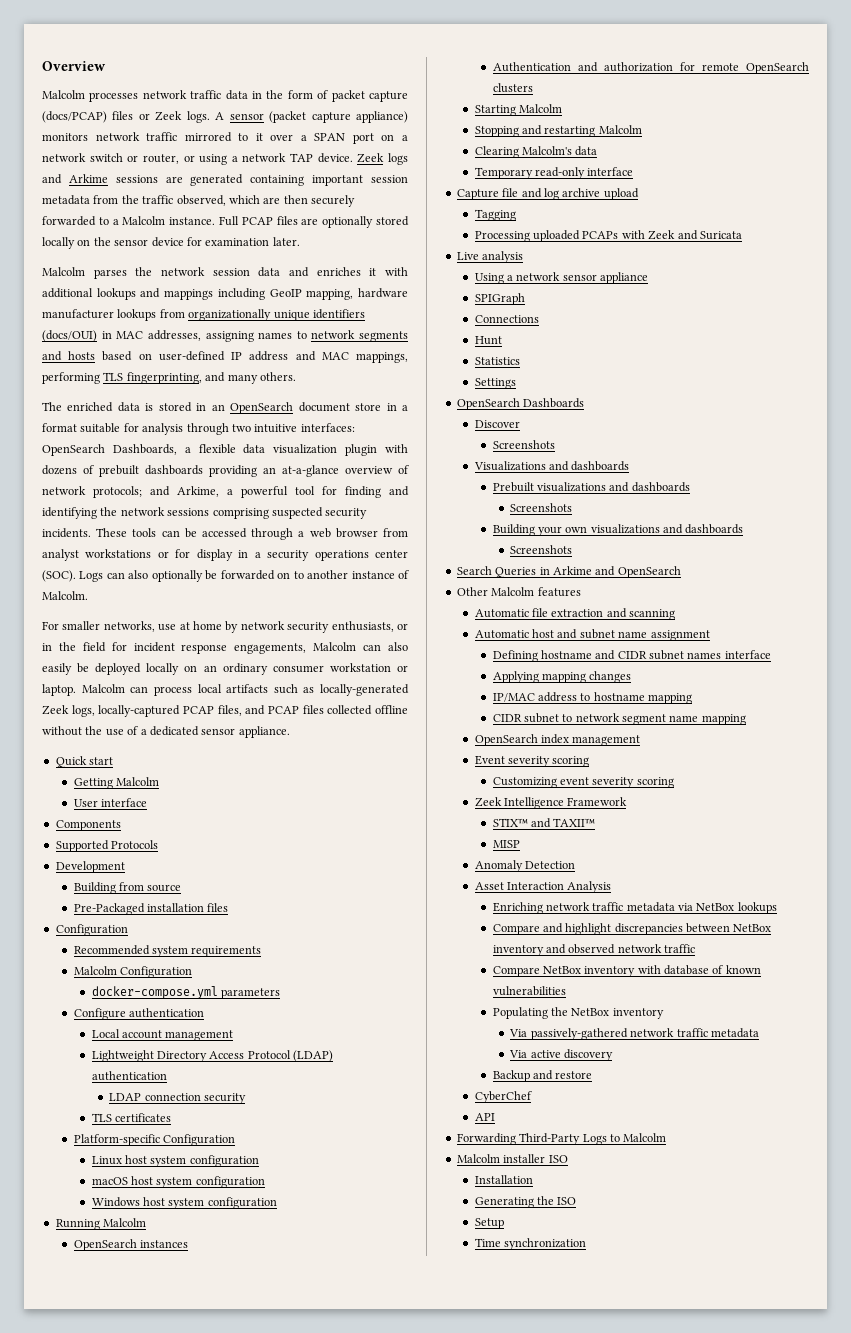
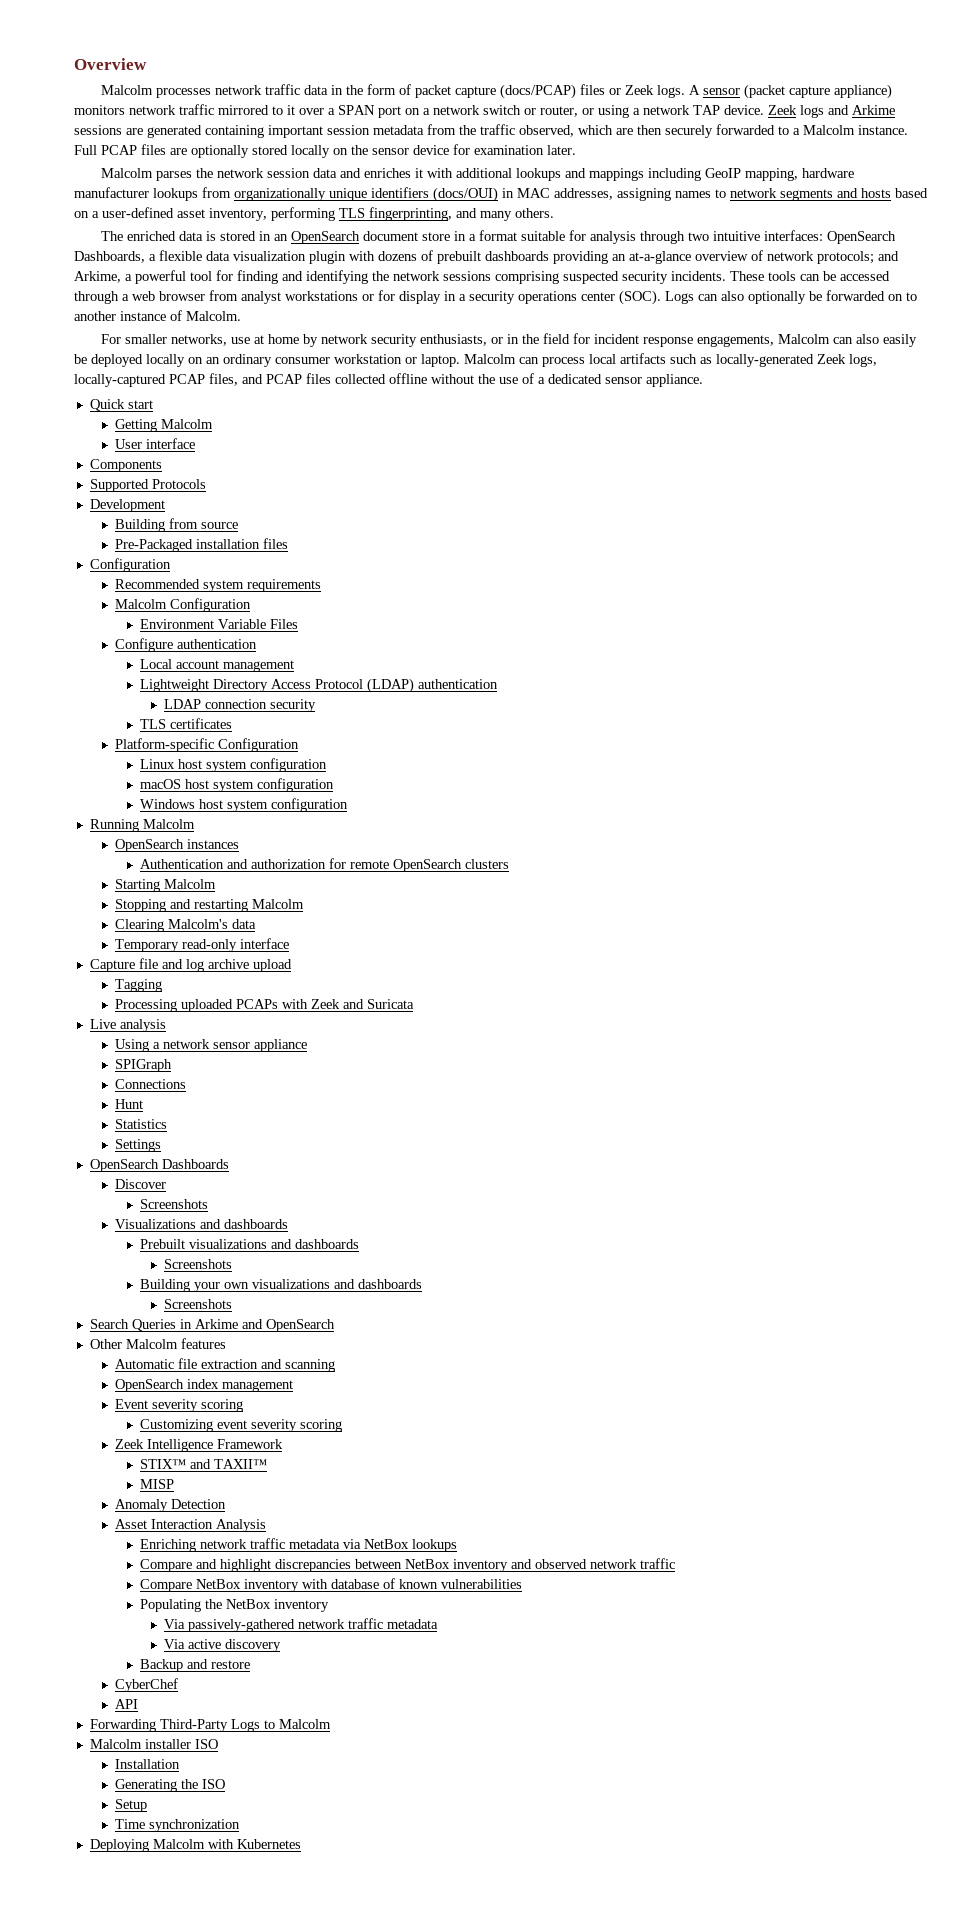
- Malcolm parses the network session data and enriches it with additional lookups and mappings including GeoIP mapping, hardware manufacturer lookups from organizationally unique identifiers (docs/OUI) in MAC addresses, assigning names to network segments and hosts based on user-defined IP address and MAC mappings, performing TLS fingerprinting, and many others.
+ Malcolm parses the network session data and enriches it with additional lookups and mappings including GeoIP mapping, hardware manufacturer lookups from organizationally unique identifiers (docs/OUI) in MAC addresses, assigning names to network segments and hosts based on a user-defined asset inventory, performing TLS fingerprinting, and many others.
- docker-compose.yml parameters
+ Environment Variable Files
- Automatic host and subnet name assignment
- Defining hostname and CIDR subnet names interface
- Applying mapping changes
- IP/MAC address to hostname mapping
- CIDR subnet to network segment name mapping
+ Deploying Malcolm with Kubernetes

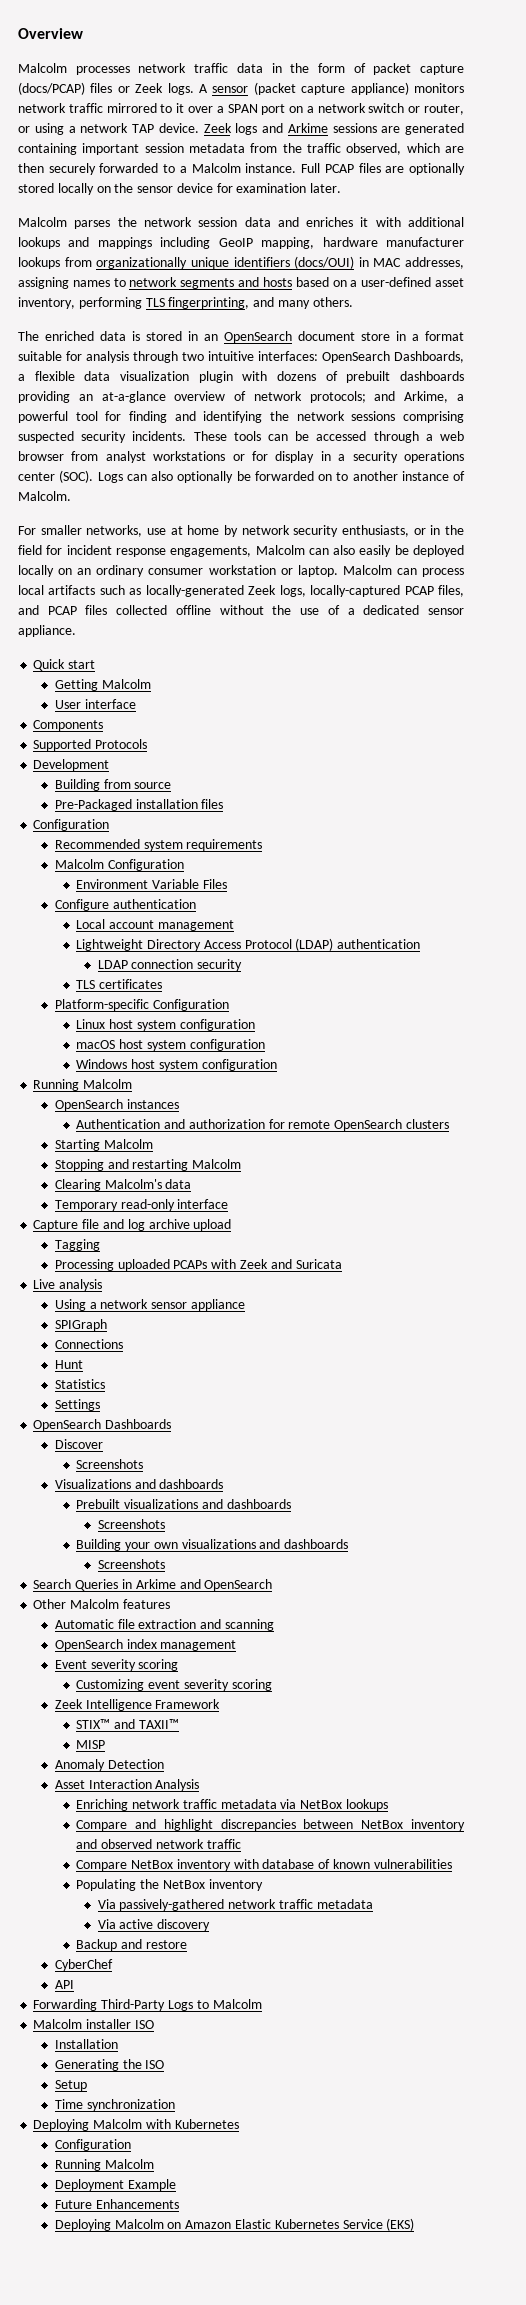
  Deploying Malcolm with Kubernetes
+ Configuration
+ Running Malcolm
+ Deployment Example
+ Future Enhancements
+ Deploying Malcolm on Amazon Elastic Kubernetes Service (EKS)

